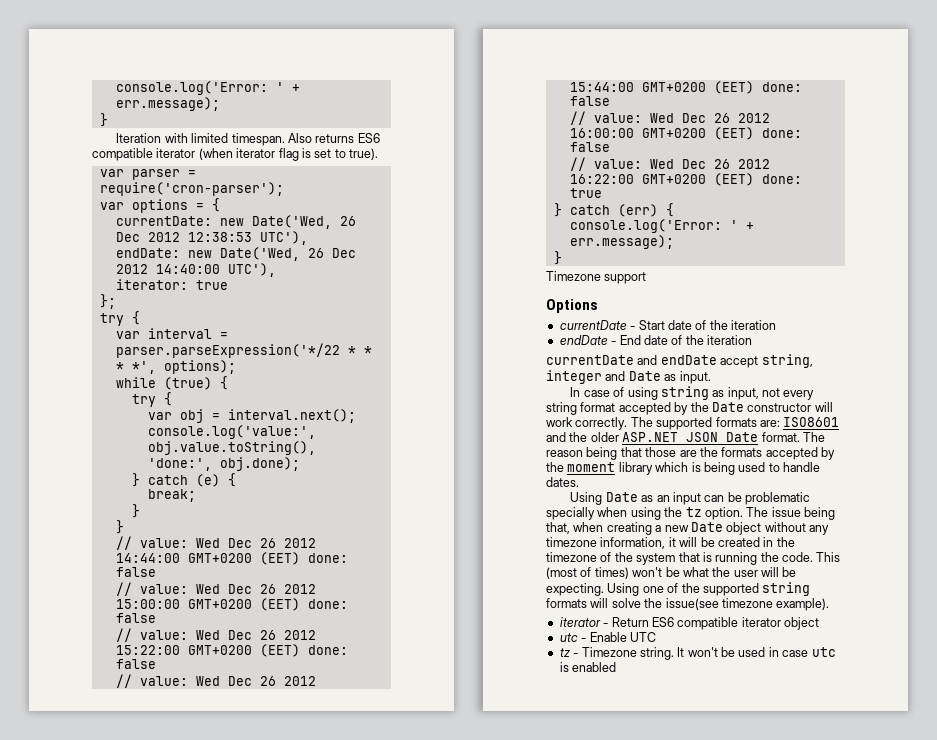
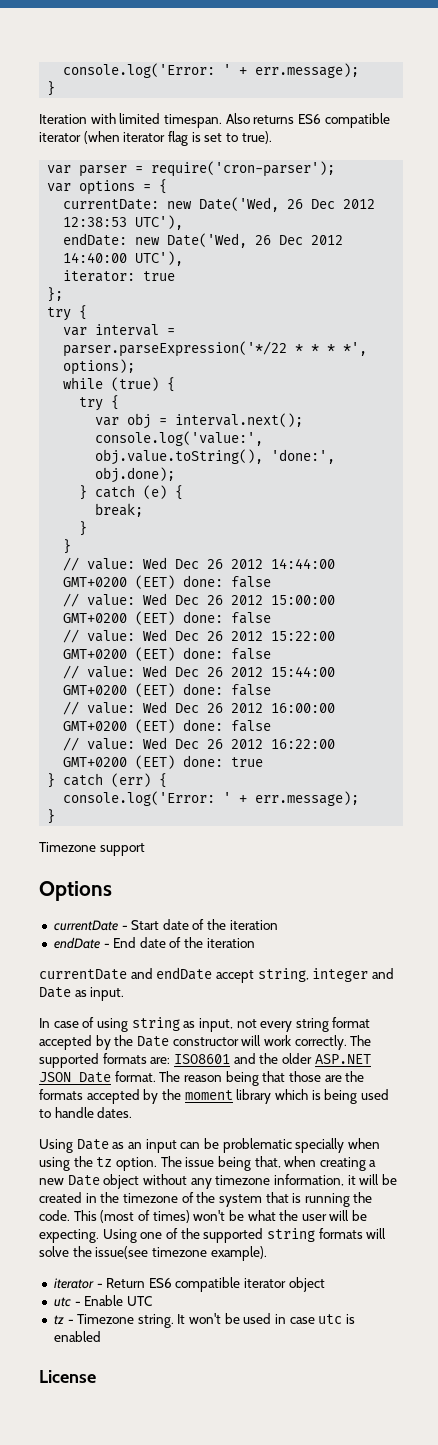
+ License

